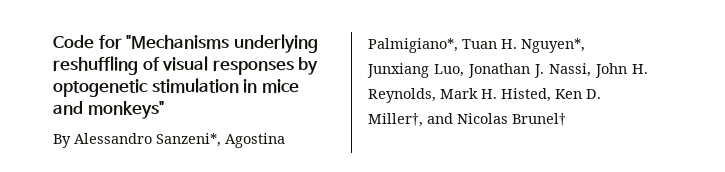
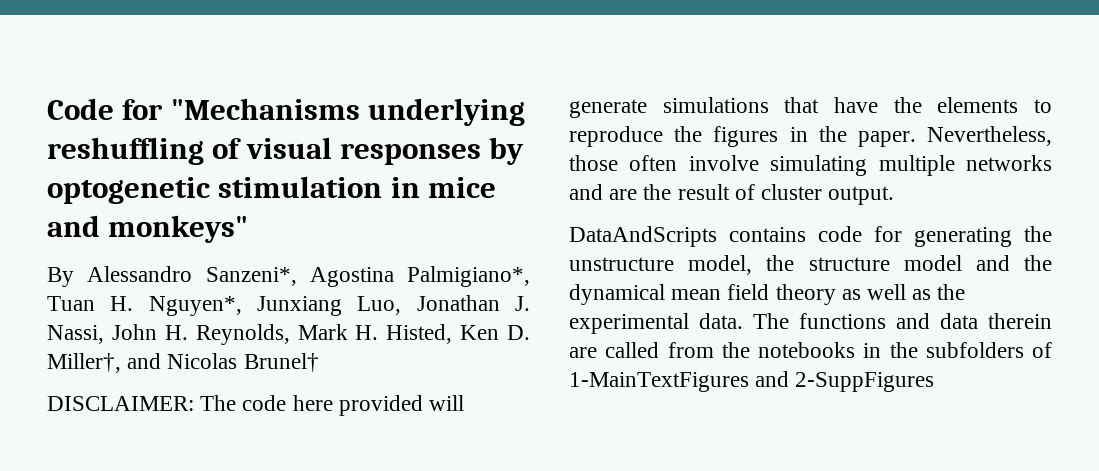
+ DISCLAIMER: The code here provided will generate simulations that have the elements to reproduce the figures in the paper. Nevertheless, those often involve simulating multiple networks and are the result of cluster output.
+ DataAndScripts contains code for generating the unstructure model, the structure model and the dynamical mean field theory as well as the experimental data. The functions and data therein are called from the notebooks in the subfolders of 1-MainTextFigures and 2-SuppFigures

